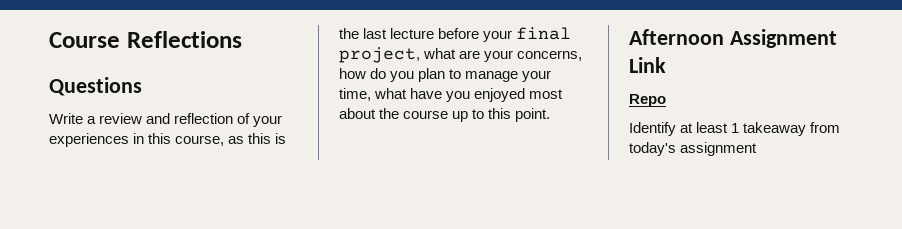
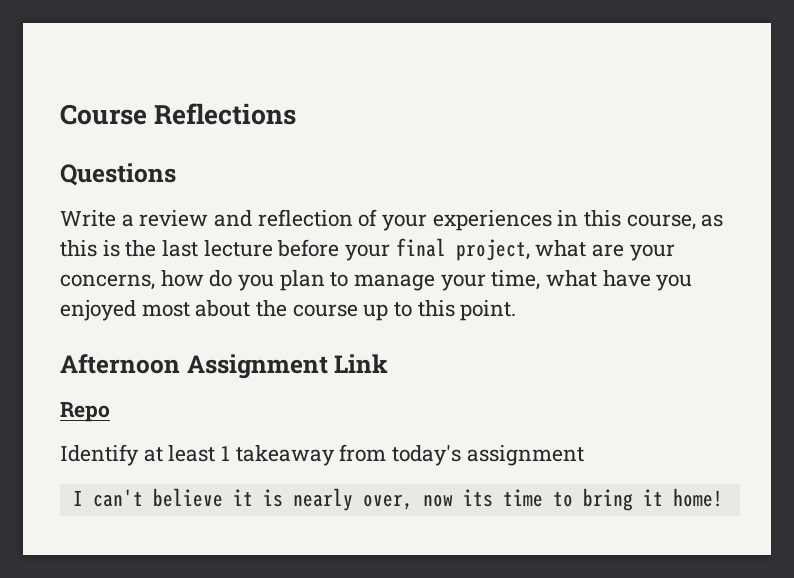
+ I can't believe it is nearly over, now its time to bring it home!

